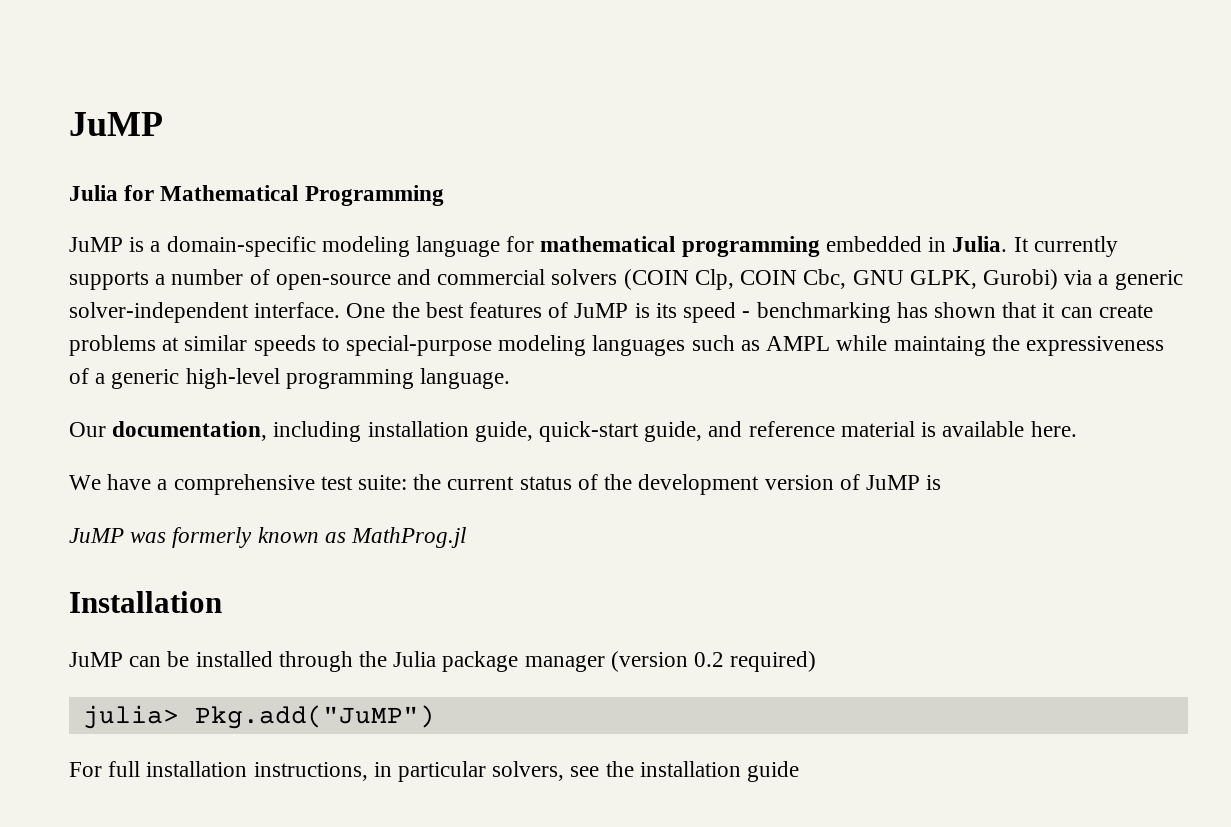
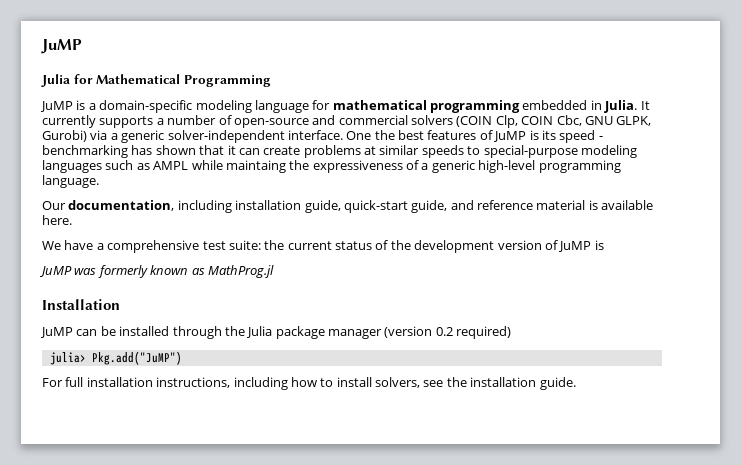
- For full installation instructions, in particular solvers, see the installation guide
+ For full installation instructions, including how to install solvers, see the installation guide.

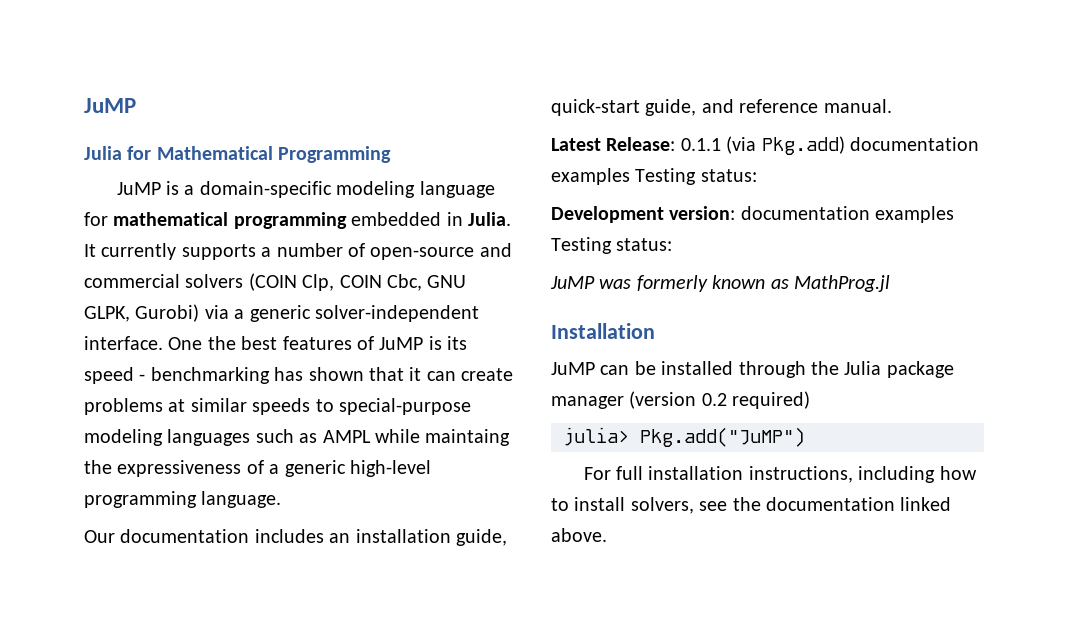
- Our documentation, including installation guide, quick-start guide, and reference material is available here.
- We have a comprehensive test suite: the current status of the development version of JuMP is
+ Our documentation includes an installation guide, quick-start guide, and reference manual.
+ Latest Release: 0.1.1 (via Pkg.add) documentation examples Testing status:
+ Development version: documentation examples Testing status:
- For full installation instructions, including how to install solvers, see the installation guide.
+ For full installation instructions, including how to install solvers, see the documentation linked above.

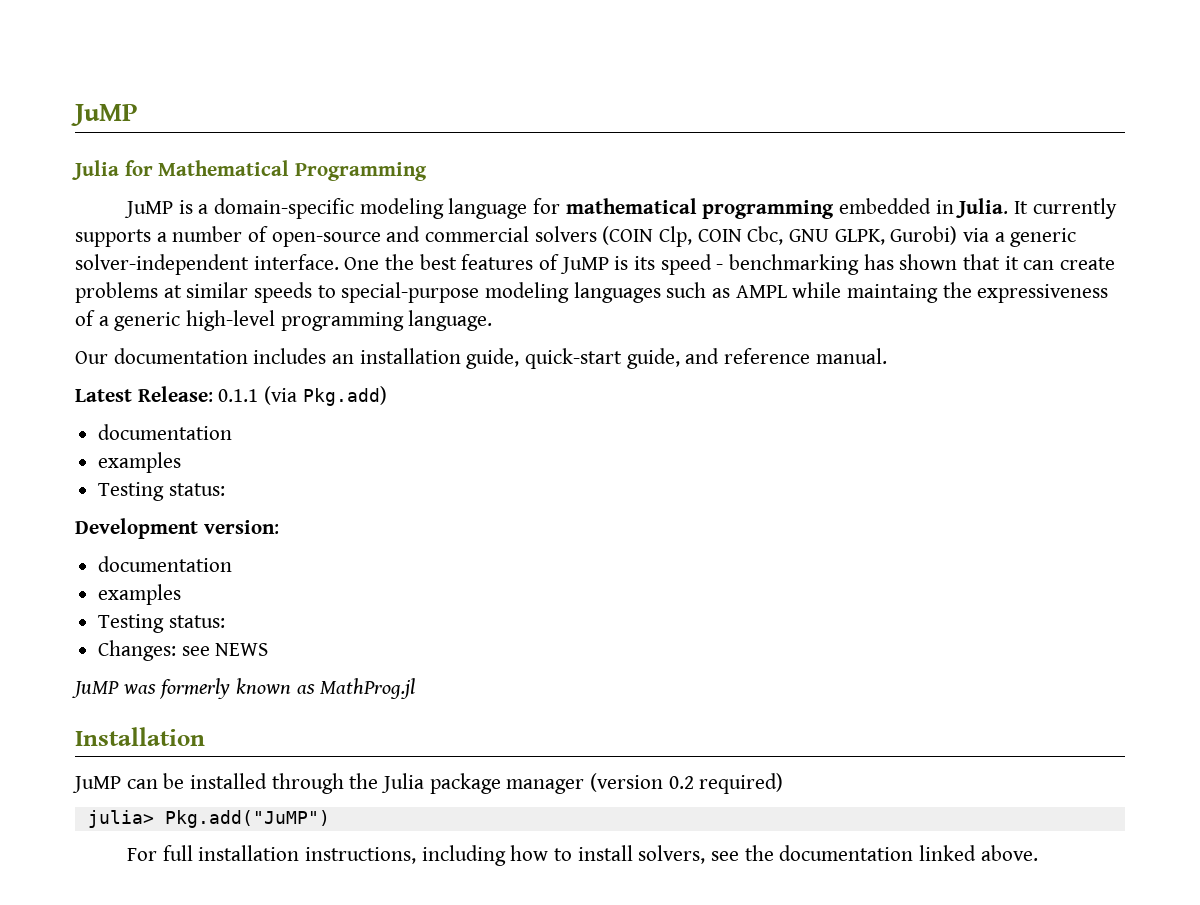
- Latest Release: 0.1.1 (via Pkg.add) documentation examples Testing status:
+ Latest Release: 0.1.1 (via Pkg.add)
+ documentation
+ examples
+ Testing status:
- Development version: documentation examples Testing status:
+ Development version:
+ documentation
+ examples
+ Testing status:
+ Changes: see NEWS

